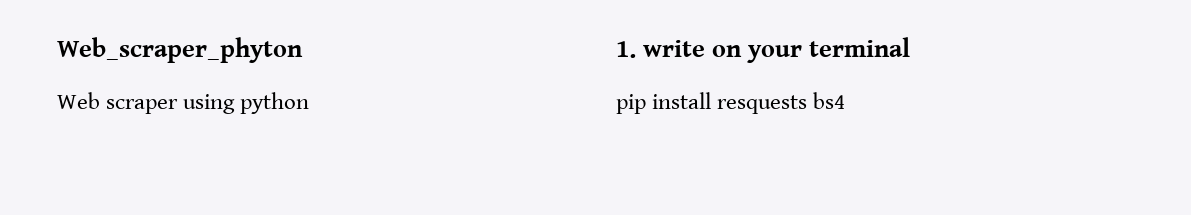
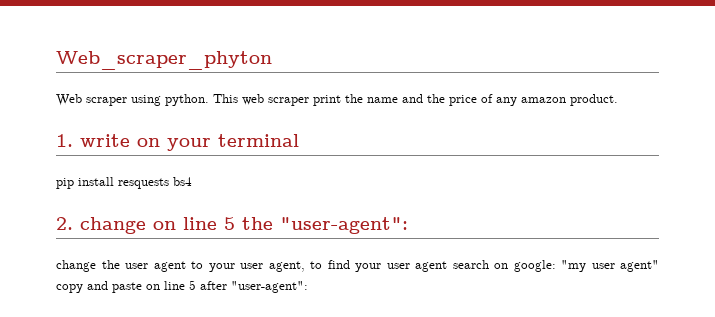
- Web scraper using python
+ Web scraper using python. This web scraper print the name and the price of any amazon product.
+ 2. change on line 5 the "user-agent":
+ change the user agent to your user agent, to find your user agent search on google: "my user agent" copy and paste on line 5 after "user-agent":

